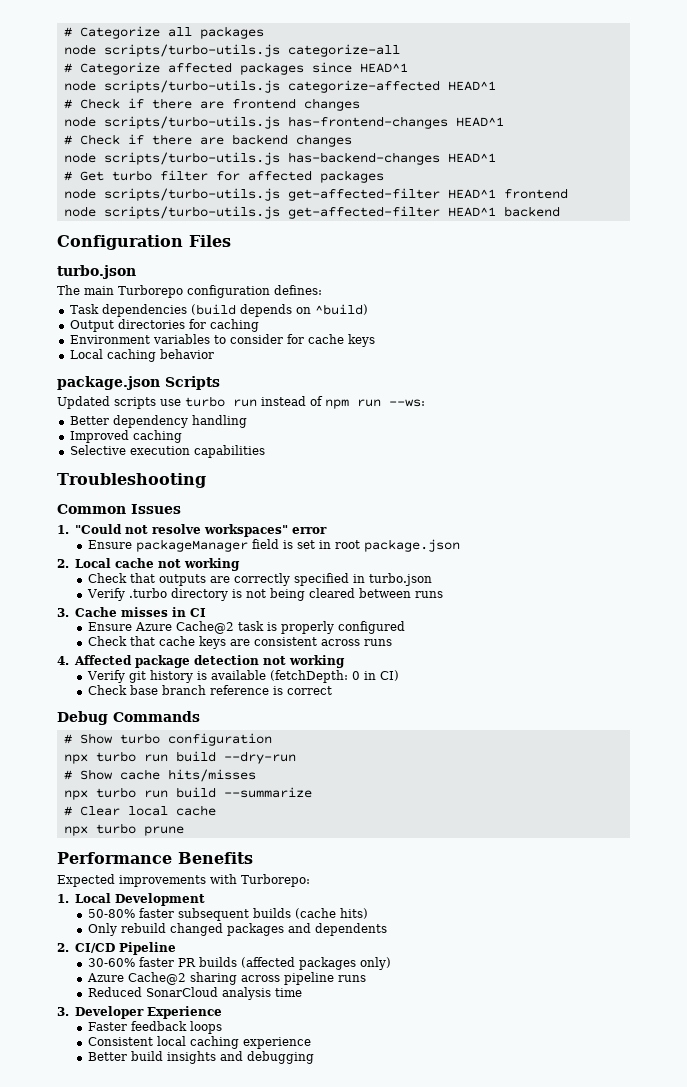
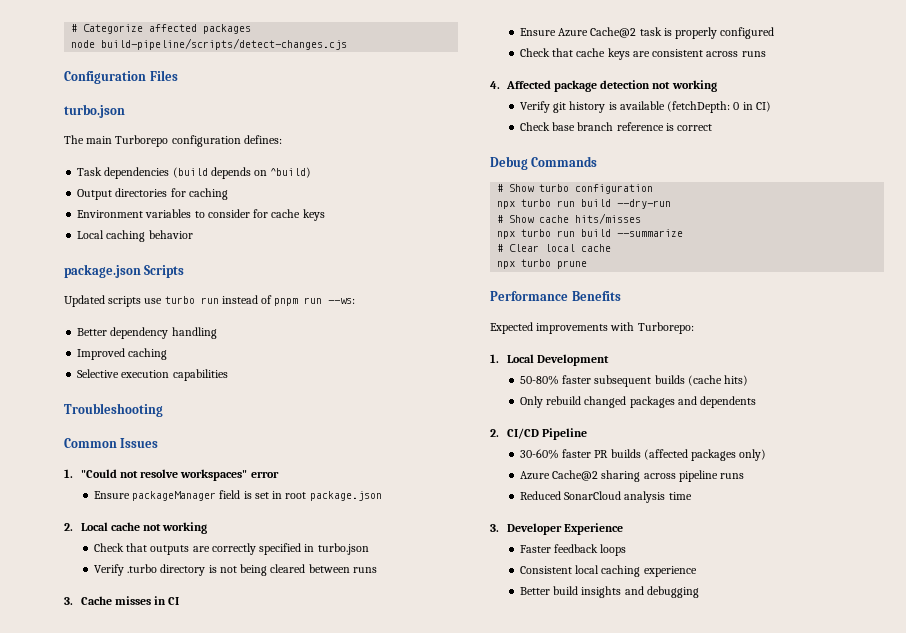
- # Categorize all packages
- node scripts/turbo-utils.js categorize-all
- # Categorize affected packages since HEAD^1
- node scripts/turbo-utils.js categorize-affected HEAD^1
- # Check if there are frontend changes
- node scripts/turbo-utils.js has-frontend-changes HEAD^1
- # Check if there are backend changes
- node scripts/turbo-utils.js has-backend-changes HEAD^1
- # Get turbo filter for affected packages
- node scripts/turbo-utils.js get-affected-filter HEAD^1 frontend
- node scripts/turbo-utils.js get-affected-filter HEAD^1 backend
+ # Categorize affected packages
+ node build-pipeline/scripts/detect-changes.cjs
- Updated scripts use turbo run instead of npm run --ws:
+ Updated scripts use turbo run instead of pnpm run --ws:

